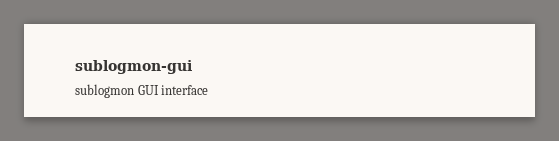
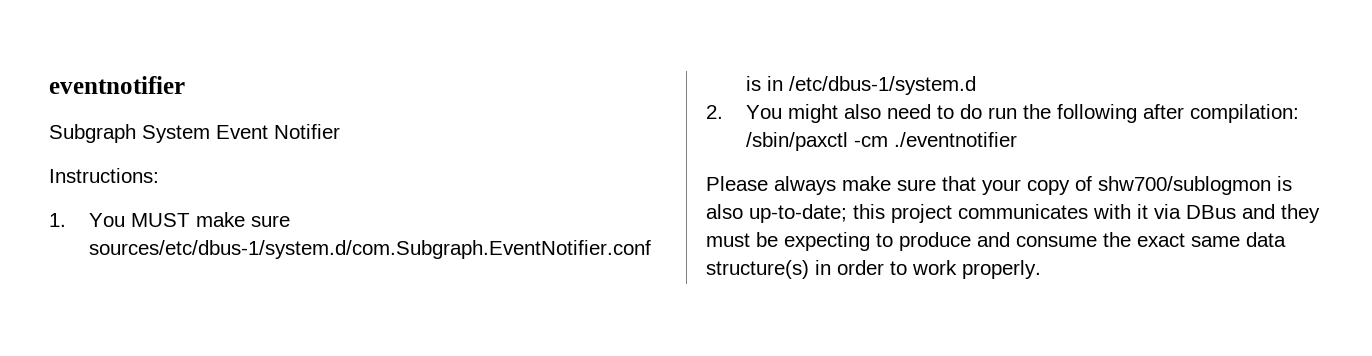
- sublogmon-gui
- sublogmon GUI interface
+ eventnotifier
+ Subgraph System Event Notifier
+ Instructions:
+ 1. You MUST make sure sources/etc/dbus-1/system.d/com.Subgraph.EventNotifier.conf is in /etc/dbus-1/system.d
+ 2. You might also need to do run the following after compilation: /sbin/paxctl -cm ./eventnotifier
+ Please always make sure that your copy of shw700/sublogmon is also up-to-date; this project communicates with it via DBus and they must be expecting to produce and consume the exact same data structure(s) in order to work properly.

